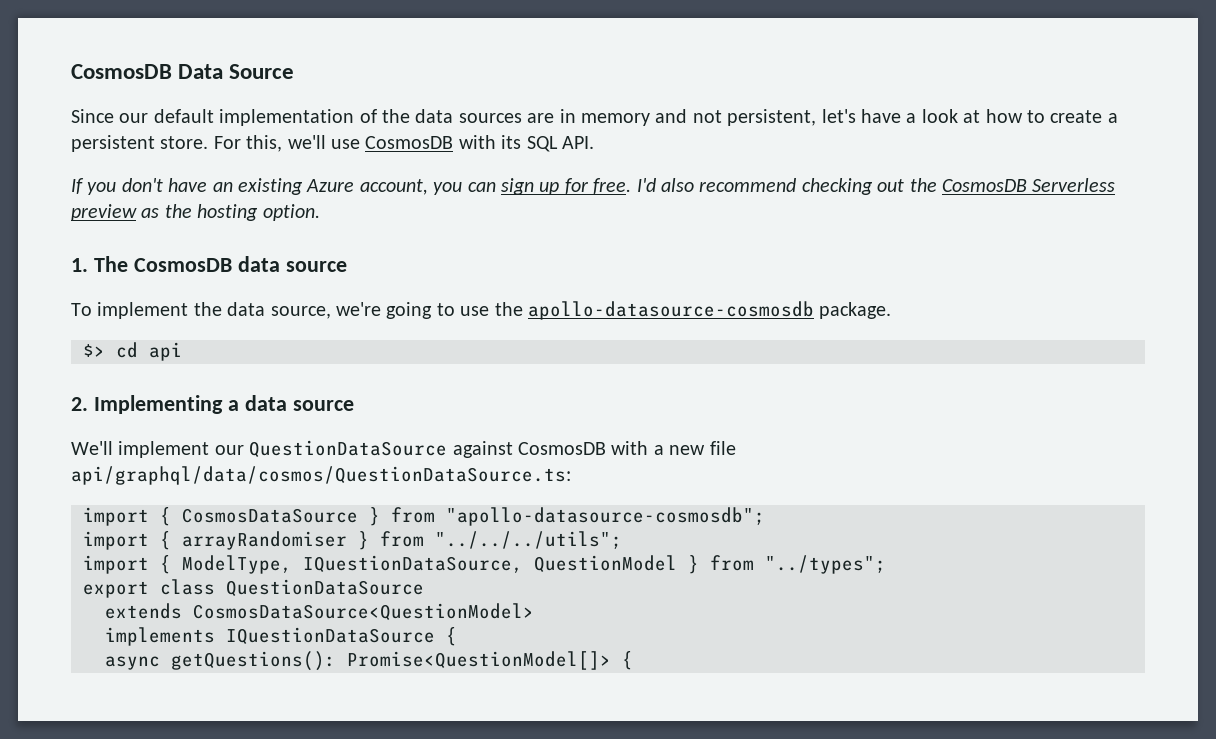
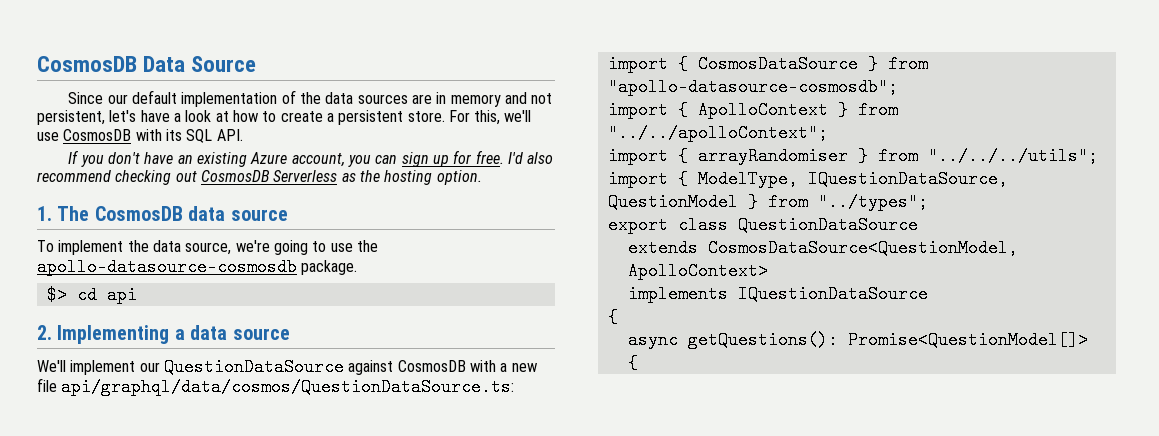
- I'd also recommend checking out the CosmosDB Serverless preview as the hosting option.
+ I'd also recommend checking out CosmosDB Serverless as the hosting option.
+ import { ApolloContext } from "../../apolloContext";
- extends CosmosDataSource<QuestionModel>
+ extends CosmosDataSource<QuestionModel, ApolloContext>
- implements IQuestionDataSource {
+ implements IQuestionDataSource
+ {

